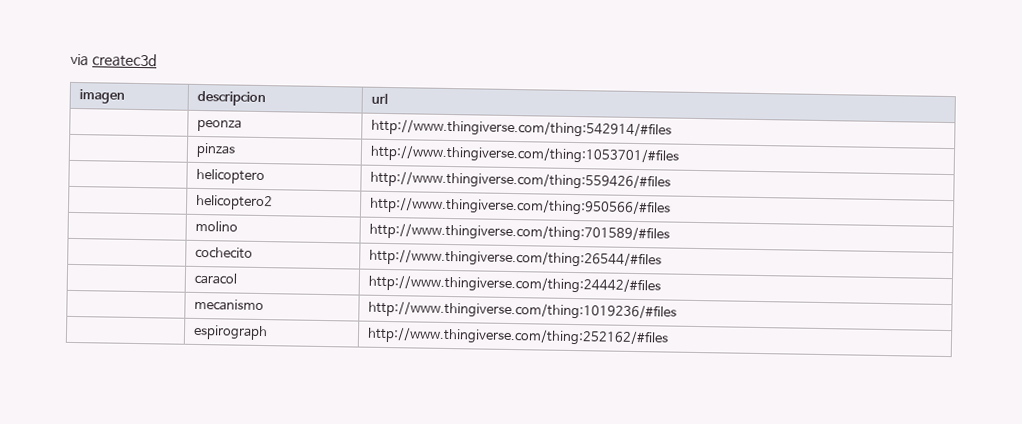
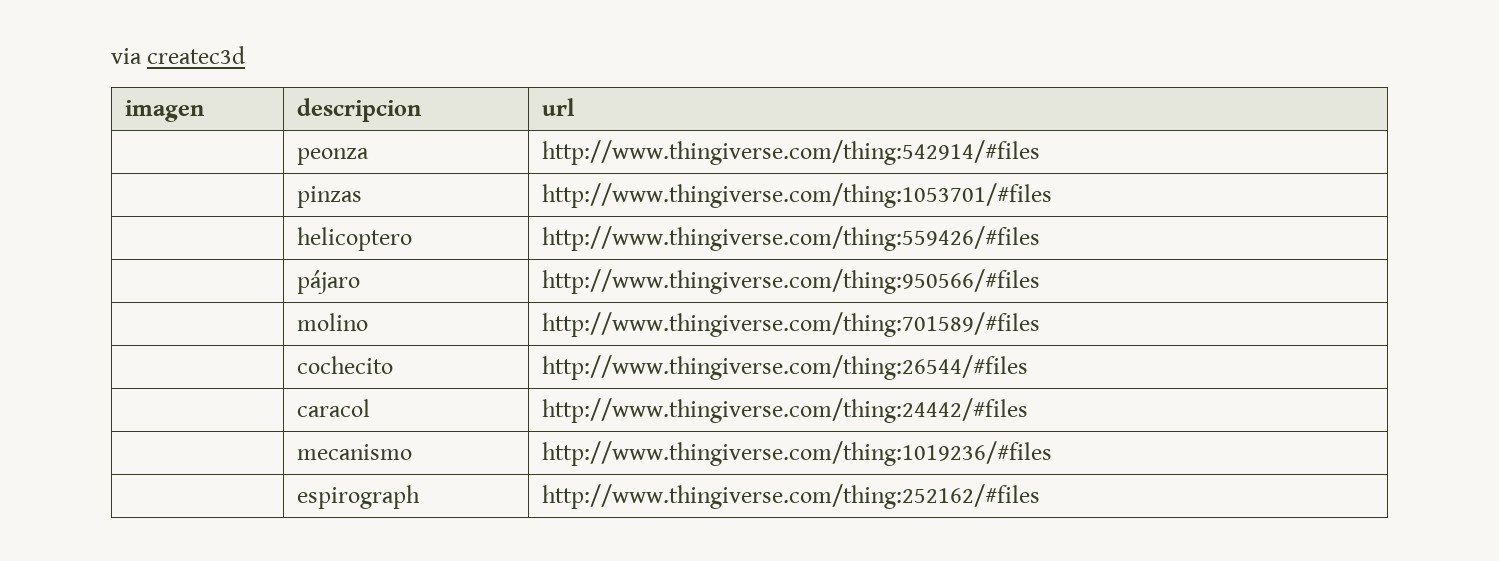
- | helicoptero2 | http://www.thingiverse.com/thing:950566/#files
+ | pájaro | http://www.thingiverse.com/thing:950566/#files

